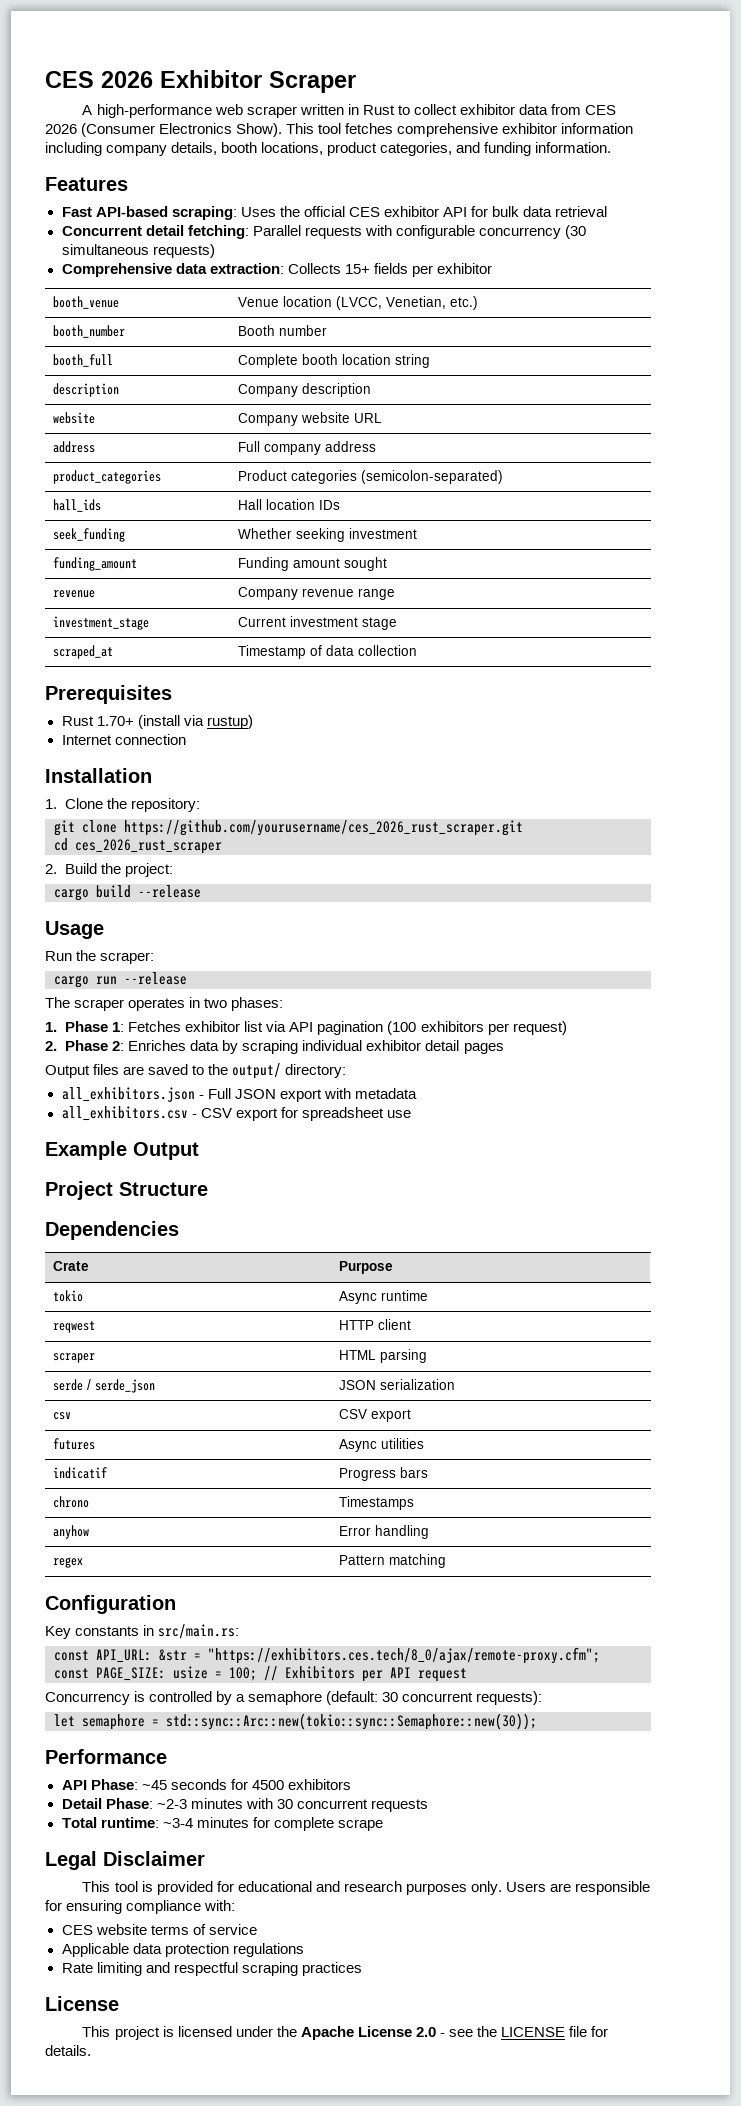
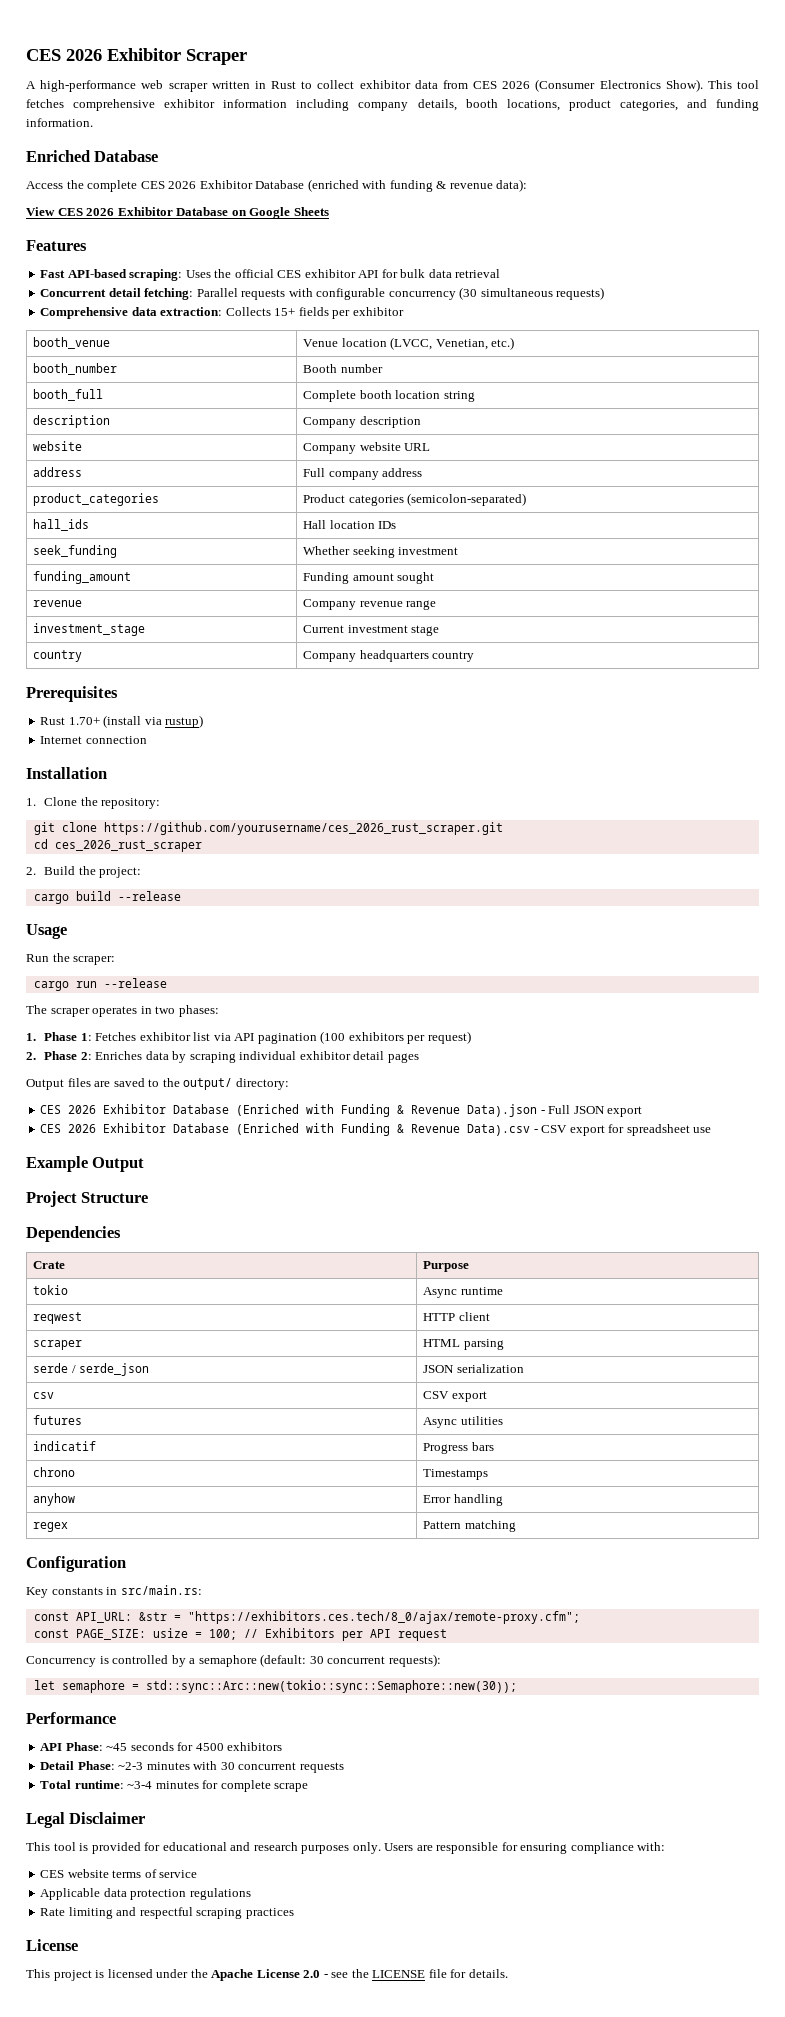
+ Enriched Database
+ Access the complete CES 2026 Exhibitor Database (enriched with funding & revenue data):
+ View CES 2026 Exhibitor Database on Google Sheets
- scraped_at | Timestamp of data collection
+ country | Company headquarters country
- all_exhibitors.json - Full JSON export with metadata
- all_exhibitors.csv - CSV export for spreadsheet use
+ CES 2026 Exhibitor Database (Enriched with Funding & Revenue Data).json - Full JSON export
+ CES 2026 Exhibitor Database (Enriched with Funding & Revenue Data).csv - CSV export for spreadsheet use

